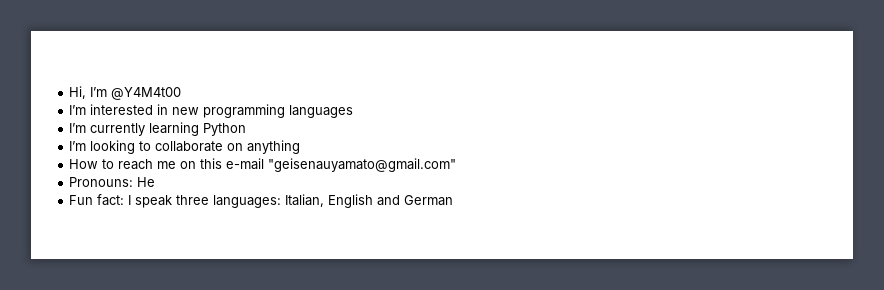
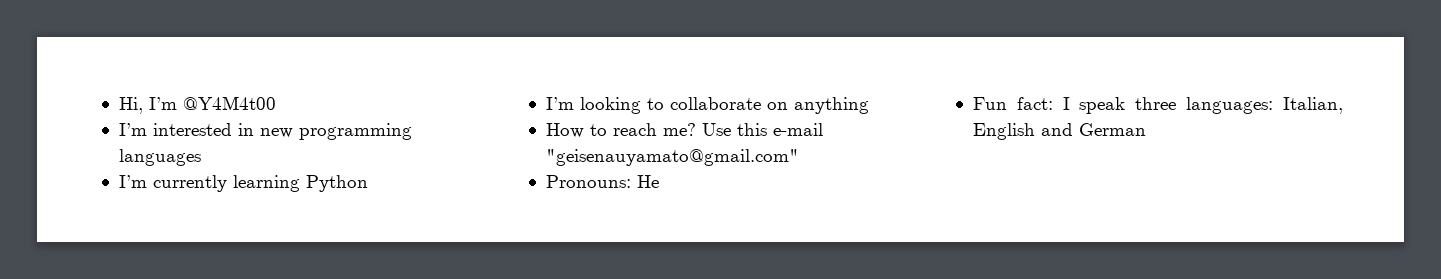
- How to reach me on this e-mail "geisenauyamato@gmail.com"
+ How to reach me? Use this e-mail "geisenauyamato@gmail.com"

